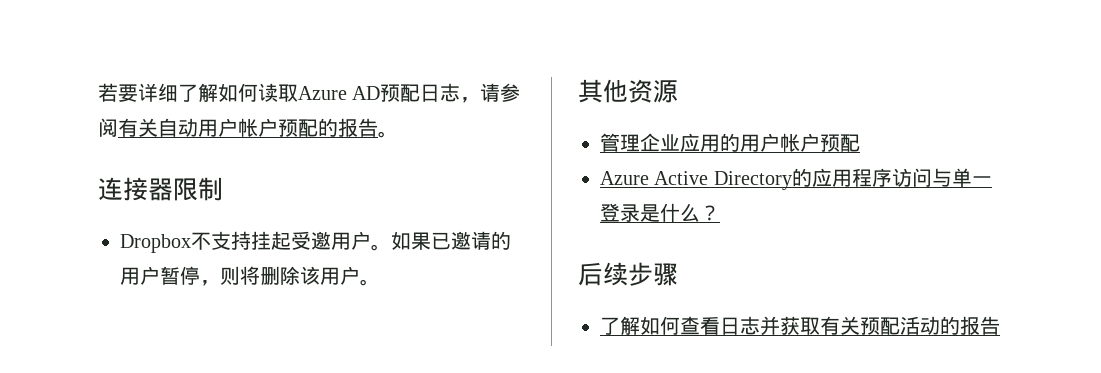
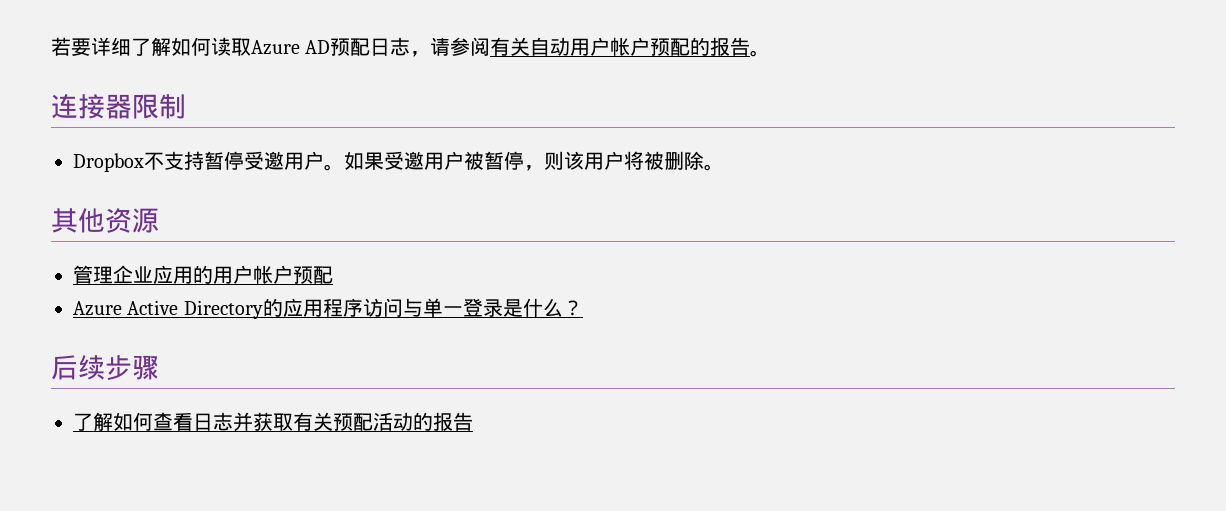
- Dropbox不支持挂起受邀用户。
+ Dropbox不支持暂停受邀用户。
- 如果已邀请的用户暂停，则将删除该用户。
+ 如果受邀用户被暂停，则该用户将被删除。

